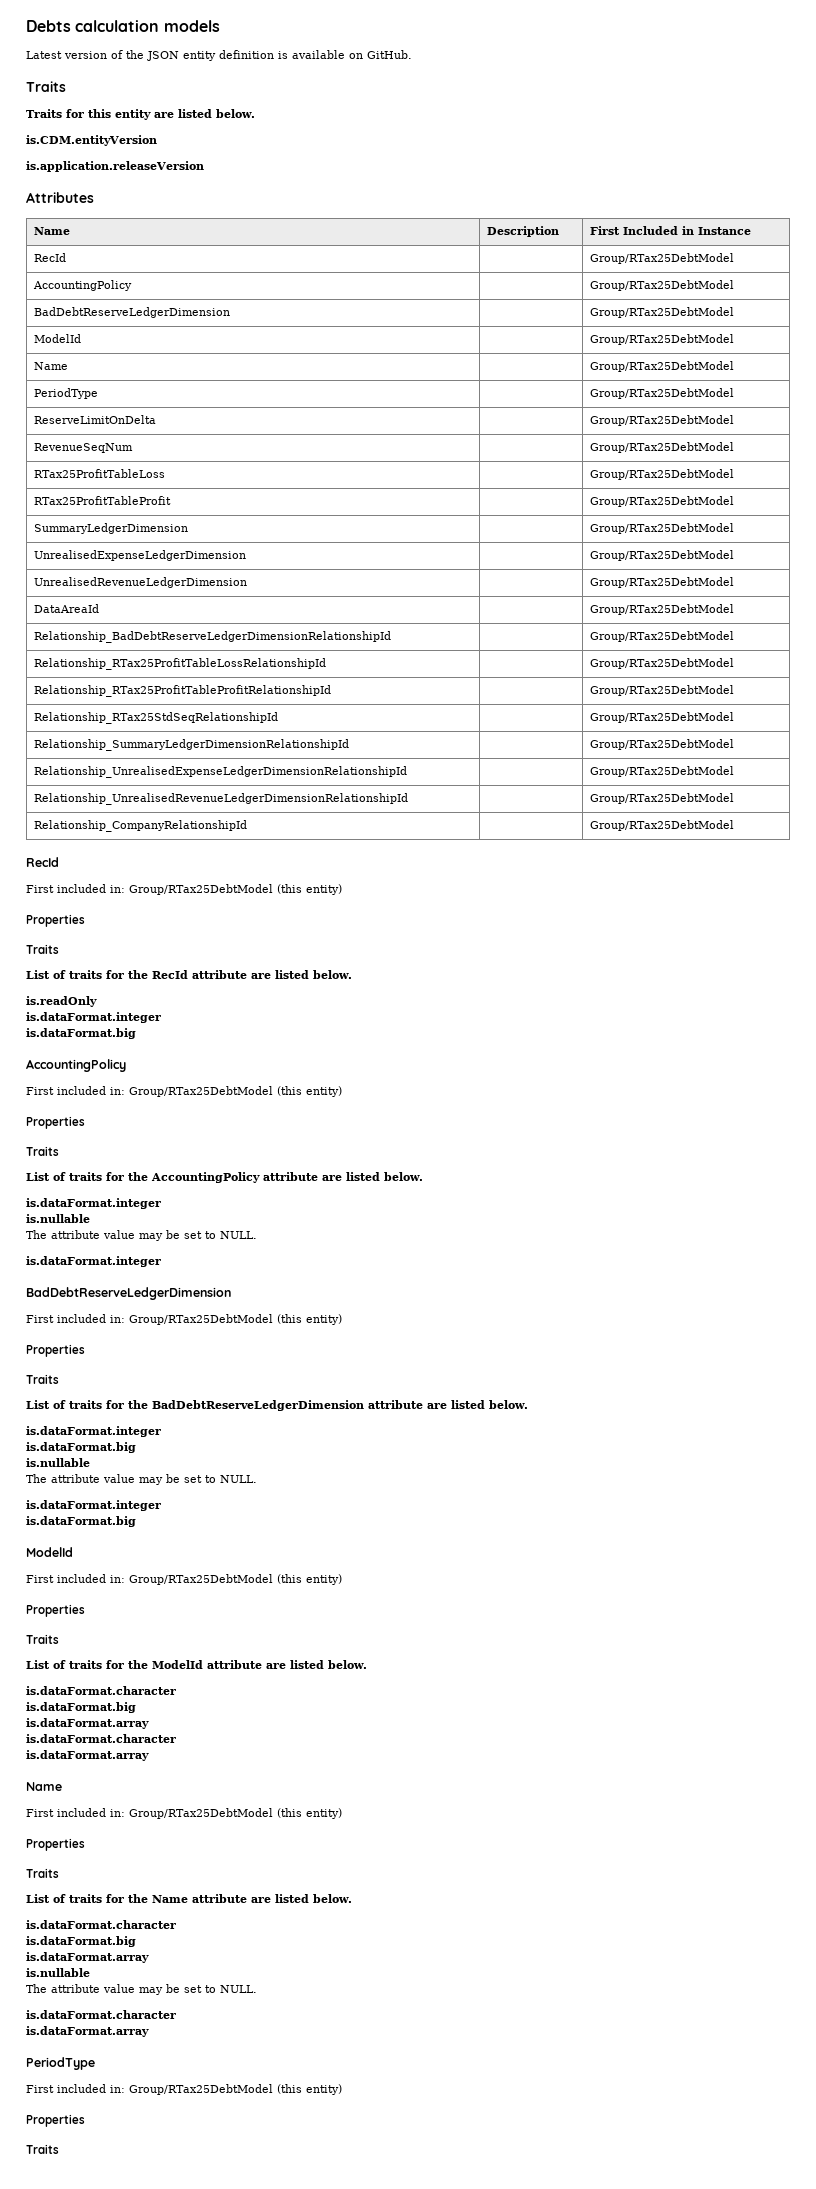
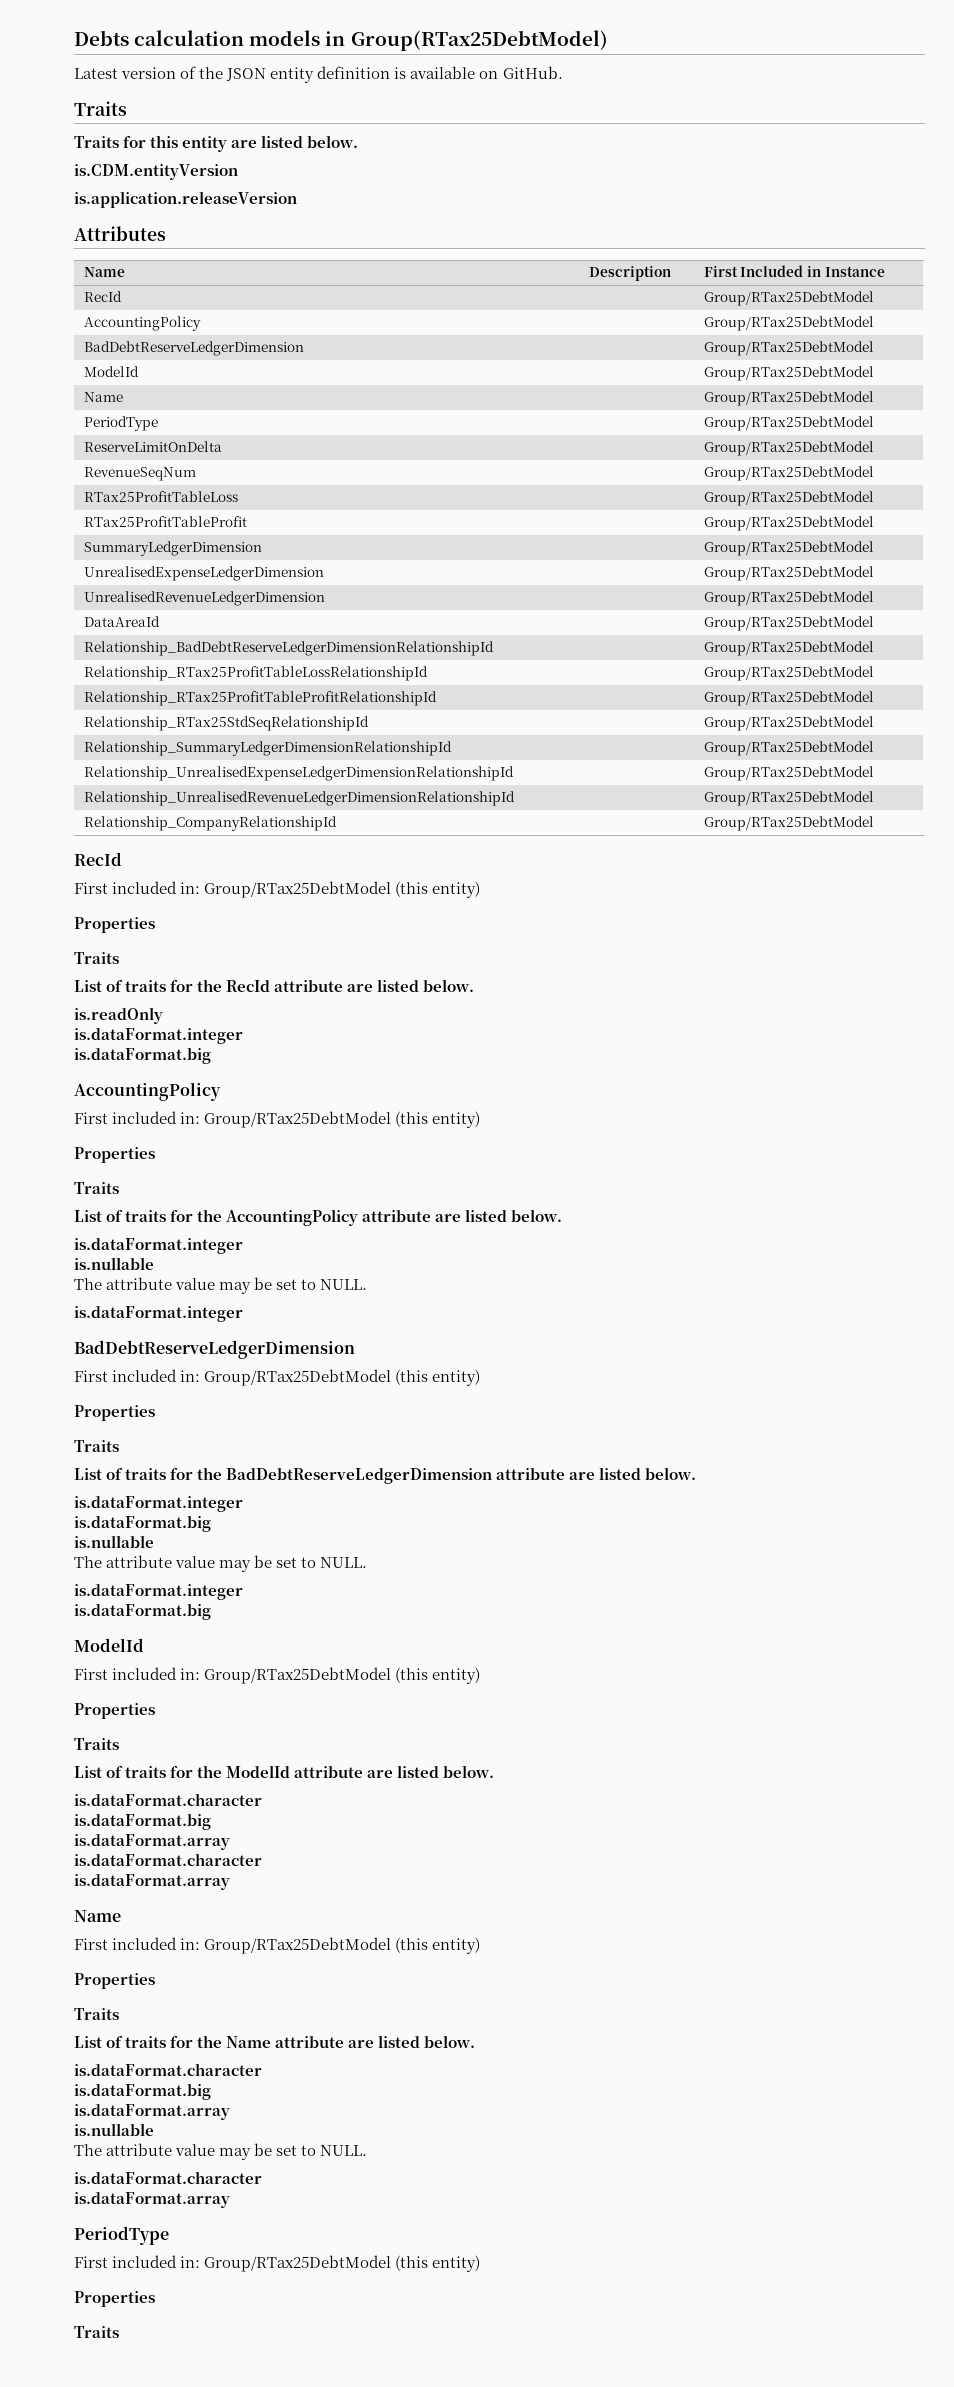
- Debts calculation models
+ Debts calculation models in Group(RTax25DebtModel)

